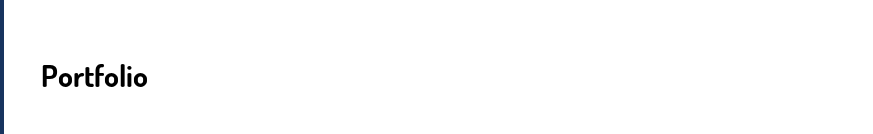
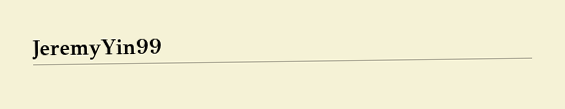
- Portfolio
+ JeremyYin99

